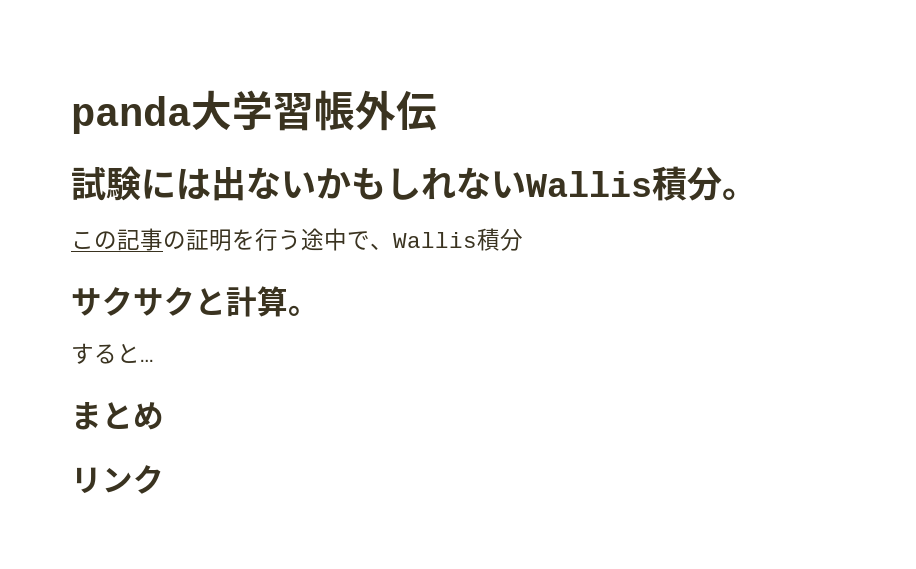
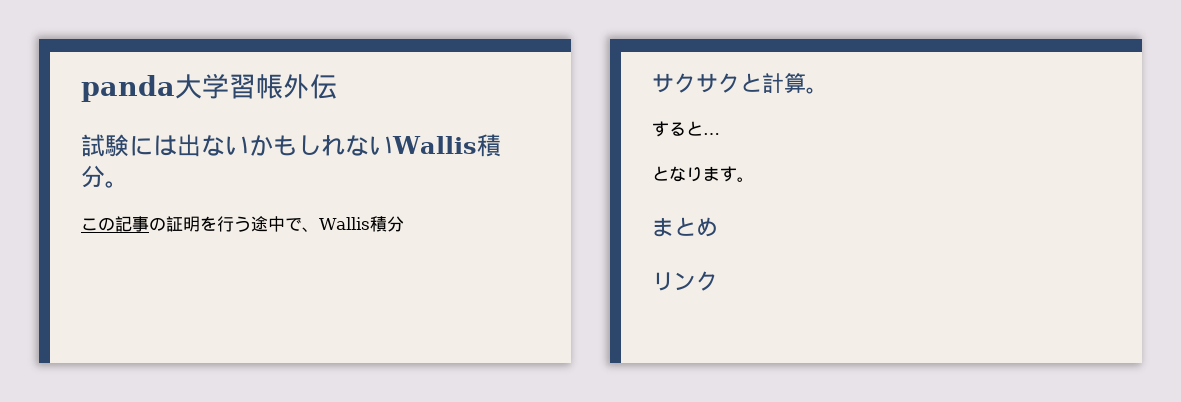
+ となります。

